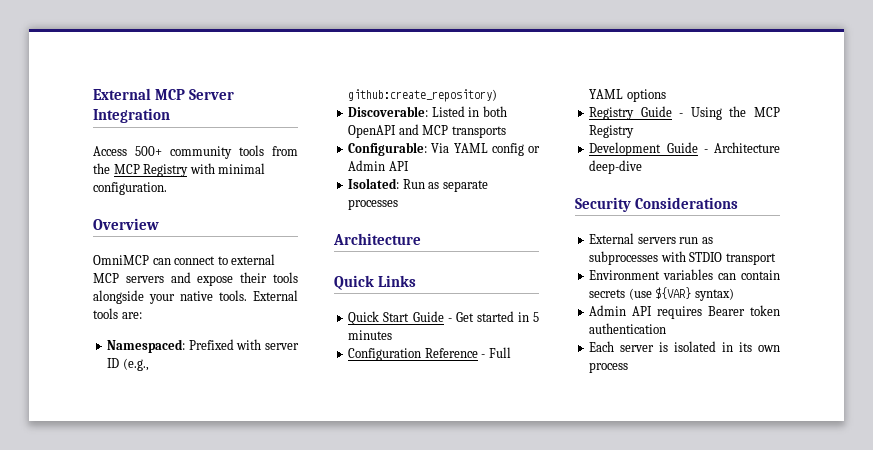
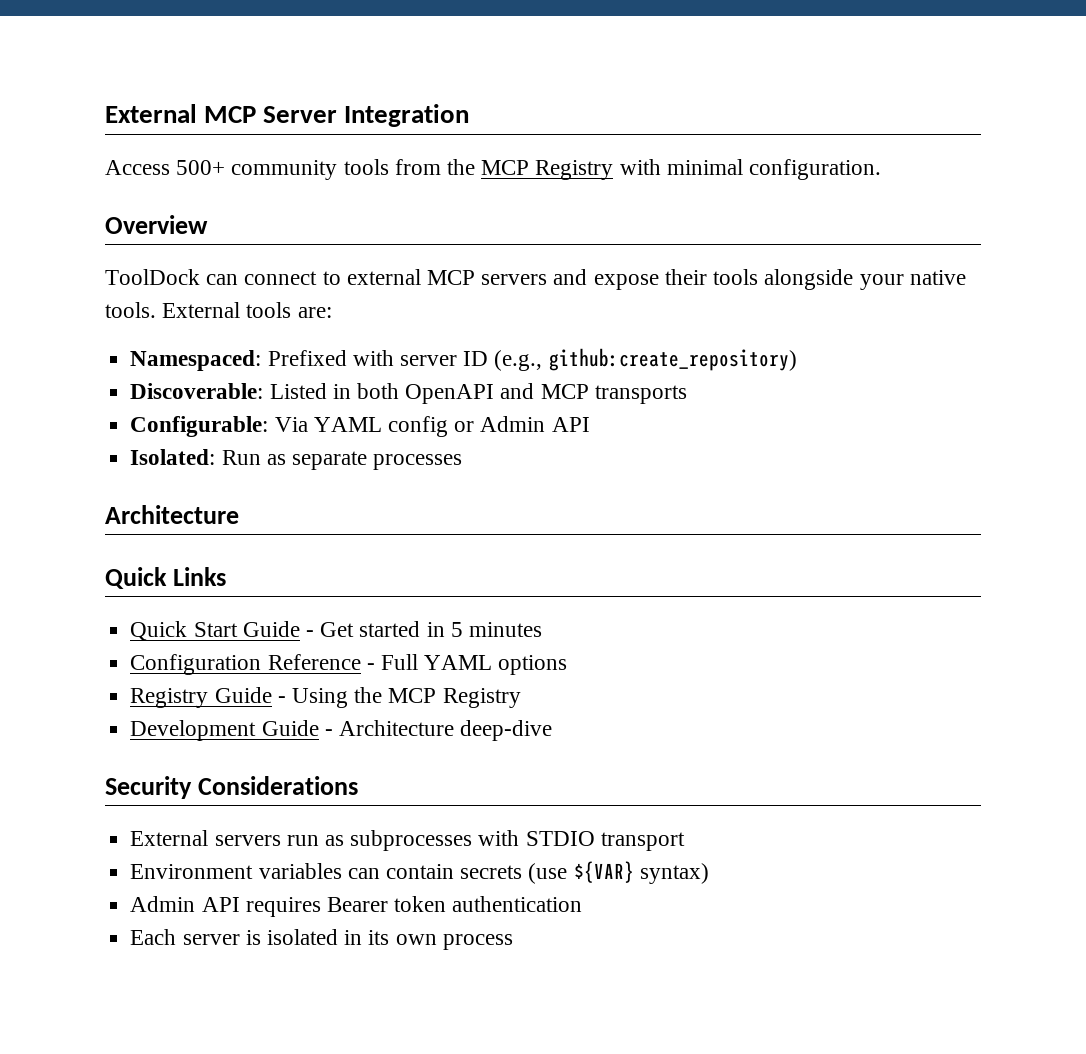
- OmniMCP can connect to external MCP servers and expose their tools alongside your native tools.
+ ToolDock can connect to external MCP servers and expose their tools alongside your native tools.

